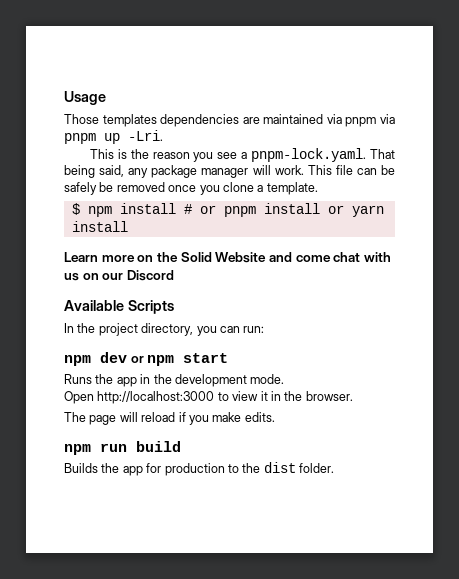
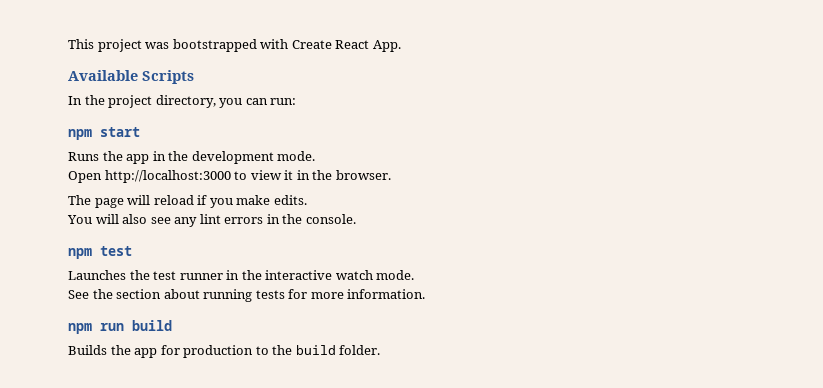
- Usage
- Those templates dependencies are maintained via pnpm via pnpm up -Lri.
- This is the reason you see a pnpm-lock.yaml. That being said, any package manager will work. This file can be safely be removed once you clone a template.
- $ npm install # or pnpm install or yarn install
- Learn more on the Solid Website and come chat with us on our Discord
+ This project was bootstrapped with Create React App.
- npm dev or npm start
+ npm start
+ You will also see any lint errors in the console.
+ npm test
+ Launches the test runner in the interactive watch mode.
+ See the section about running tests for more information.
- Builds the app for production to the dist folder.
+ Builds the app for production to the build folder.

